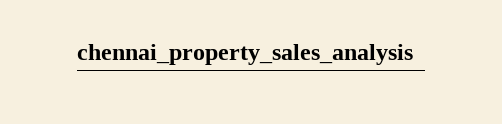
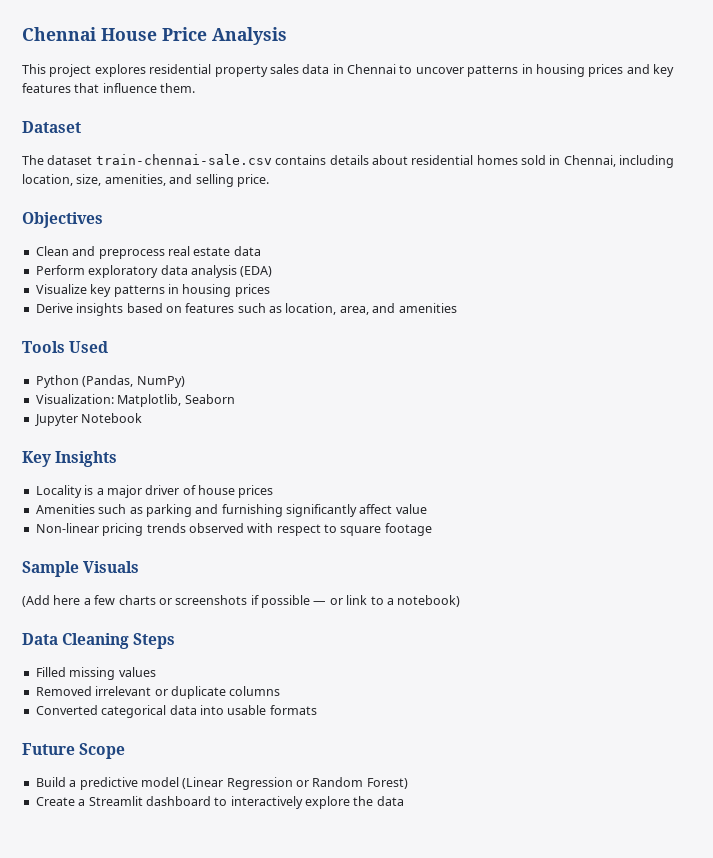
- chennai_property_sales_analysis
+ Chennai House Price Analysis
+ This project explores residential property sales data in Chennai to uncover patterns in housing prices and key features that influence them.
+ Dataset
+ The dataset train-chennai-sale.csv contains details about residential homes sold in Chennai, including location, size, amenities, and selling price.
+ Objectives
+ Clean and preprocess real estate data
+ Perform exploratory data analysis (EDA)
+ Visualize key patterns in housing prices
+ Derive insights based on features such as location, area, and amenities
+ Tools Used
+ Python (Pandas, NumPy)
+ Visualization: Matplotlib, Seaborn
+ Jupyter Notebook
+ Key Insights
+ Locality is a major driver of house prices
+ Amenities such as parking and furnishing significantly affect value
+ Non-linear pricing trends observed with respect to square footage
+ Sample Visuals
+ (Add here a few charts or screenshots if possible — or link to a notebook)
+ Data Cleaning Steps
+ Filled missing values
+ Removed irrelevant or duplicate columns
+ Converted categorical data into usable formats
+ Future Scope
+ Build a predictive model (Linear Regression or Random Forest)
+ Create a Streamlit dashboard to interactively explore the data

